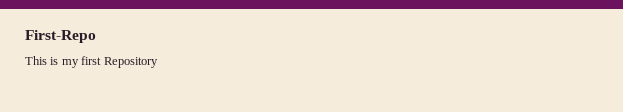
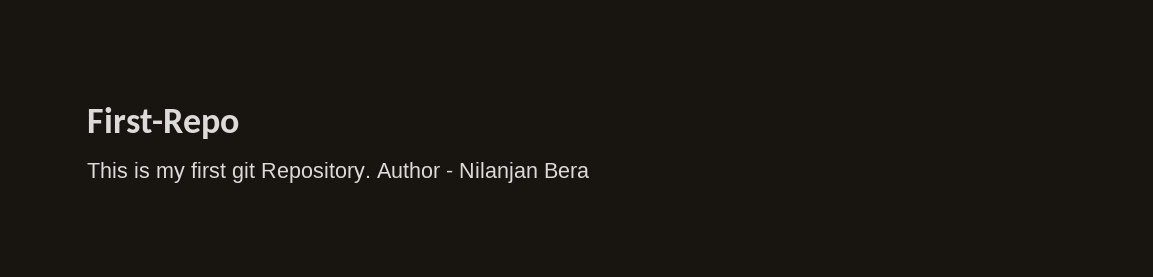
- This is my first Repository
+ This is my first git Repository. Author - Nilanjan Bera

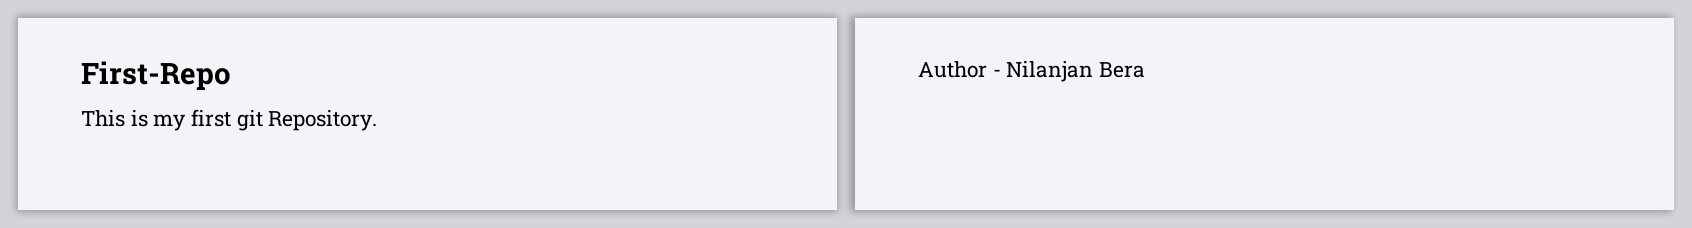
- This is my first git Repository. Author - Nilanjan Bera
+ This is my first git Repository.
+ Author - Nilanjan Bera

